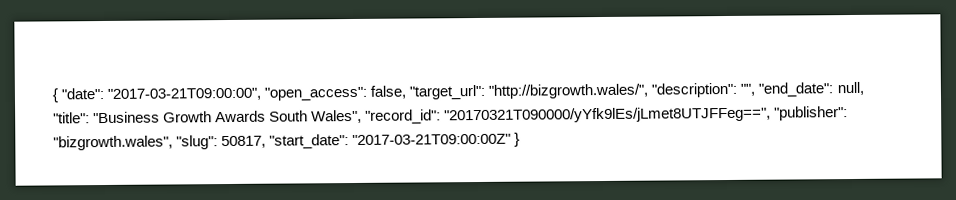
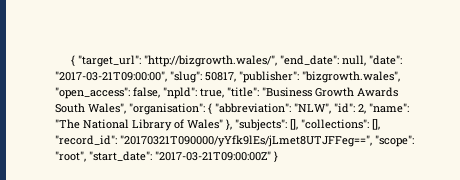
- { "date": "2017-03-21T09:00:00", "open_access": false, "target_url": "http://bizgrowth.wales/", "description": "", "end_date": null, "title": "Business Growth Awards South Wales", "record_id": "20170321T090000/yYfk9lEs/jLmet8UTJFFeg==", "publisher": "bizgrowth.wales", "slug": 50817, "start_date": "2017-03-21T09:00:00Z" }
+ { "target_url": "http://bizgrowth.wales/", "end_date": null, "date": "2017-03-21T09:00:00", "slug": 50817, "publisher": "bizgrowth.wales", "open_access": false, "npld": true, "title": "Business Growth Awards South Wales", "organisation": { "abbreviation": "NLW", "id": 2, "name": "The National Library of Wales" }, "subjects": [], "collections": [], "record_id": "20170321T090000/yYfk9lEs/jLmet8UTJFFeg==", "scope": "root", "start_date": "2017-03-21T09:00:00Z" }

